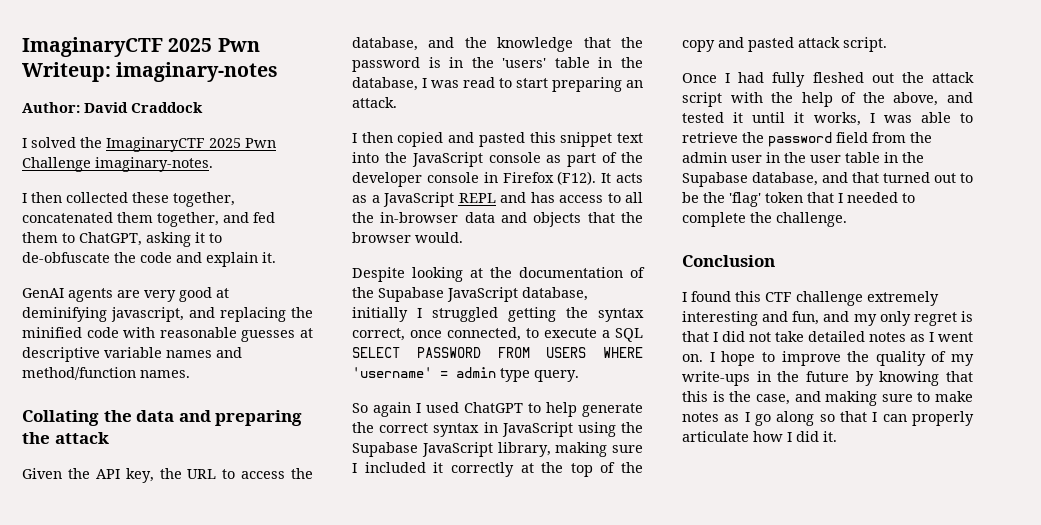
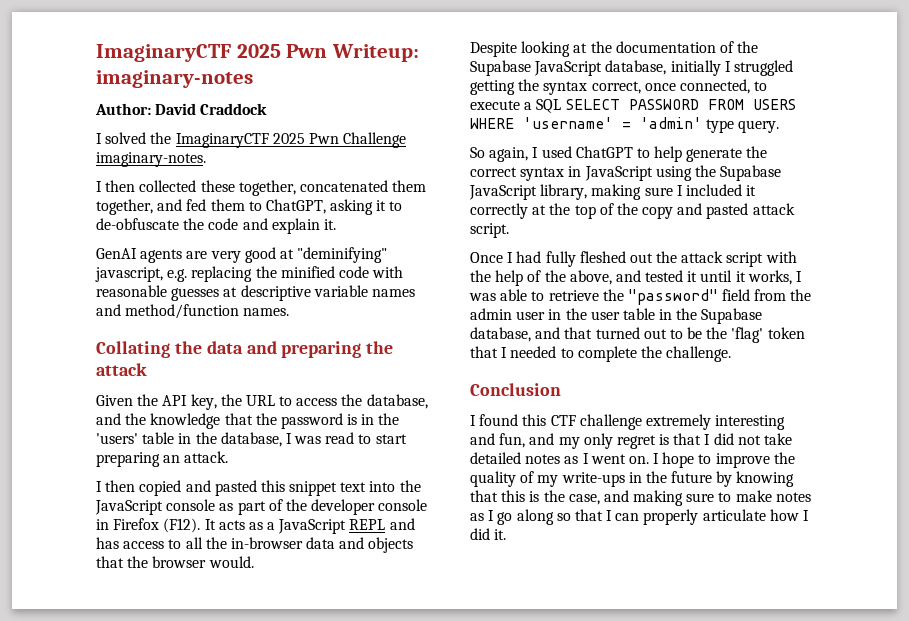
- GenAI agents are very good at deminifying javascript, and replacing the minified code with reasonable guesses at descriptive variable names and method/function names.
+ GenAI agents are very good at "deminifying" javascript, e.g. replacing the minified code with reasonable guesses at descriptive variable names and method/function names.
- Despite looking at the documentation of the Supabase JavaScript database, initially I struggled getting the syntax correct, once connected, to execute a SQL SELECT PASSWORD FROM USERS WHERE 'username' = admin type query.
+ Despite looking at the documentation of the Supabase JavaScript database, initially I struggled getting the syntax correct, once connected, to execute a SQL SELECT PASSWORD FROM USERS WHERE 'username' = 'admin' type query.
- So again I used ChatGPT to help generate the correct syntax in JavaScript using the Supabase JavaScript library, making sure I included it correctly at the top of the copy and pasted attack script.
+ So again, I used ChatGPT to help generate the correct syntax in JavaScript using the Supabase JavaScript library, making sure I included it correctly at the top of the copy and pasted attack script.
- Once I had fully fleshed out the attack script with the help of the above, and tested it until it works, I was able to retrieve the password field from the admin user in the user table in the Supabase database, and that turned out to be the 'flag' token that I needed to complete the challenge.
+ Once I had fully fleshed out the attack script with the help of the above, and tested it until it works, I was able to retrieve the "password" field from the admin user in the user table in the Supabase database, and that turned out to be the 'flag' token that I needed to complete the challenge.

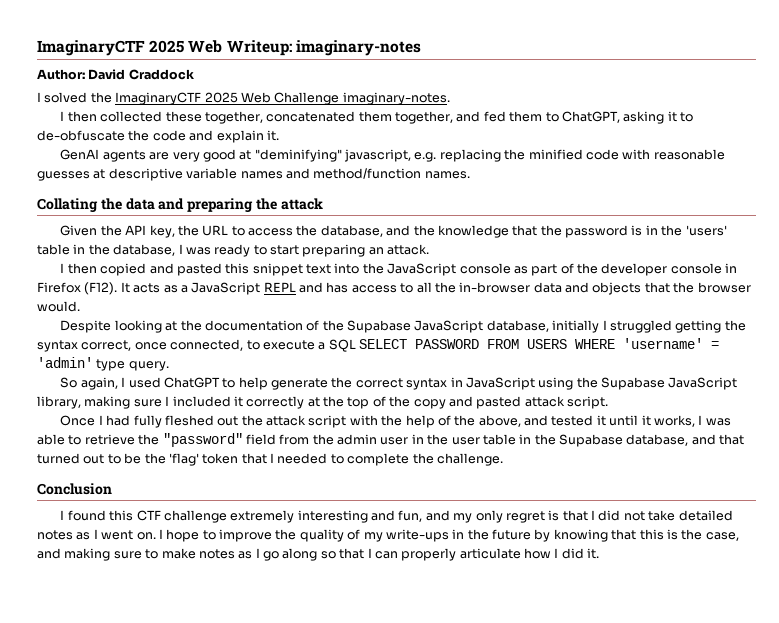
- ImaginaryCTF 2025 Pwn Writeup: imaginary-notes
+ ImaginaryCTF 2025 Web Writeup: imaginary-notes
- I solved the ImaginaryCTF 2025 Pwn Challenge imaginary-notes.
+ I solved the ImaginaryCTF 2025 Web Challenge imaginary-notes.
- Given the API key, the URL to access the database, and the knowledge that the password is in the 'users' table in the database, I was read to start preparing an attack.
+ Given the API key, the URL to access the database, and the knowledge that the password is in the 'users' table in the database, I was ready to start preparing an attack.

